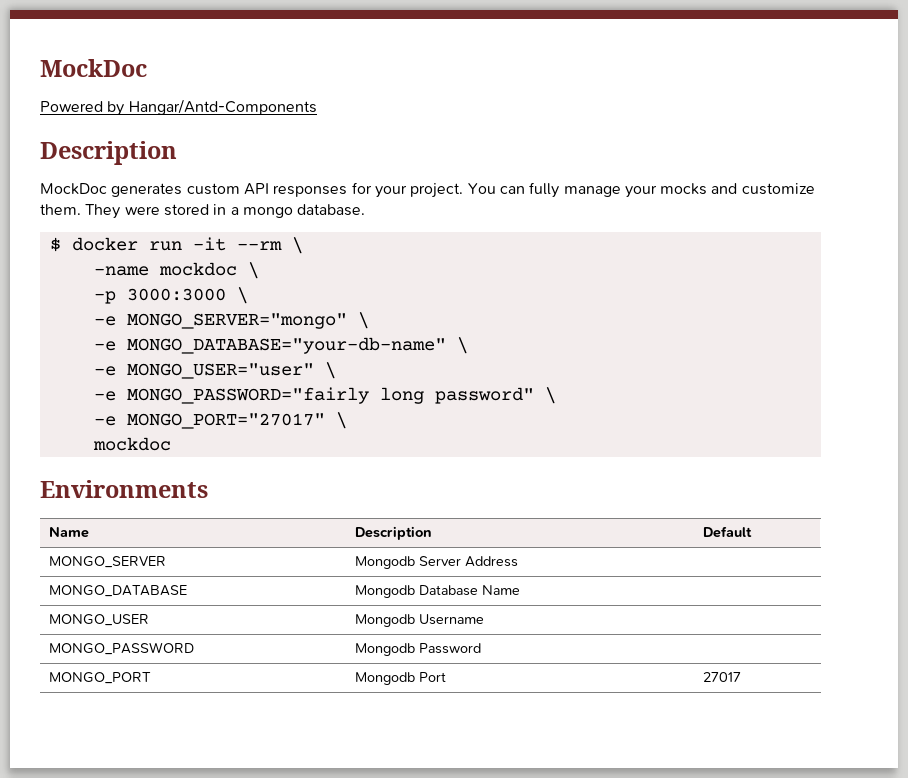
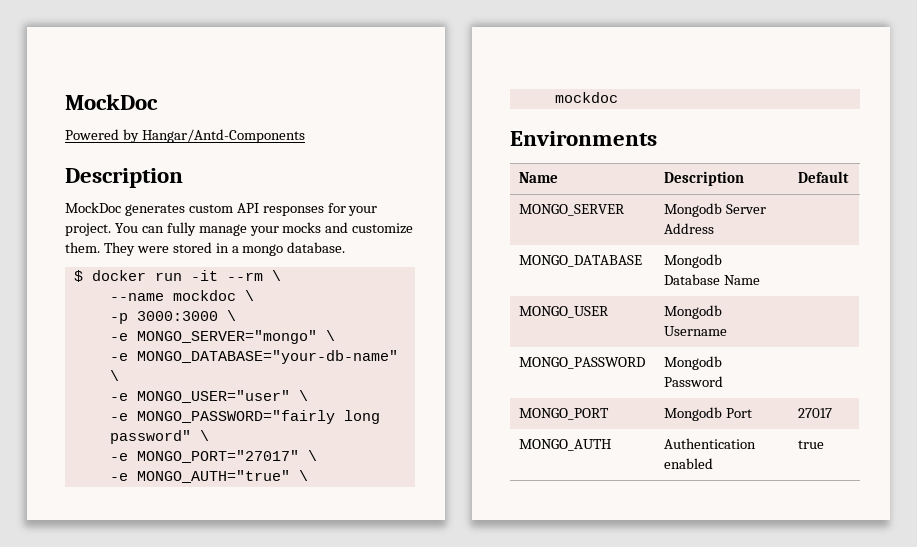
- -name mockdoc \
+ --name mockdoc \
+ -e MONGO_AUTH="true" \
+ MONGO_AUTH | Authentication enabled | true

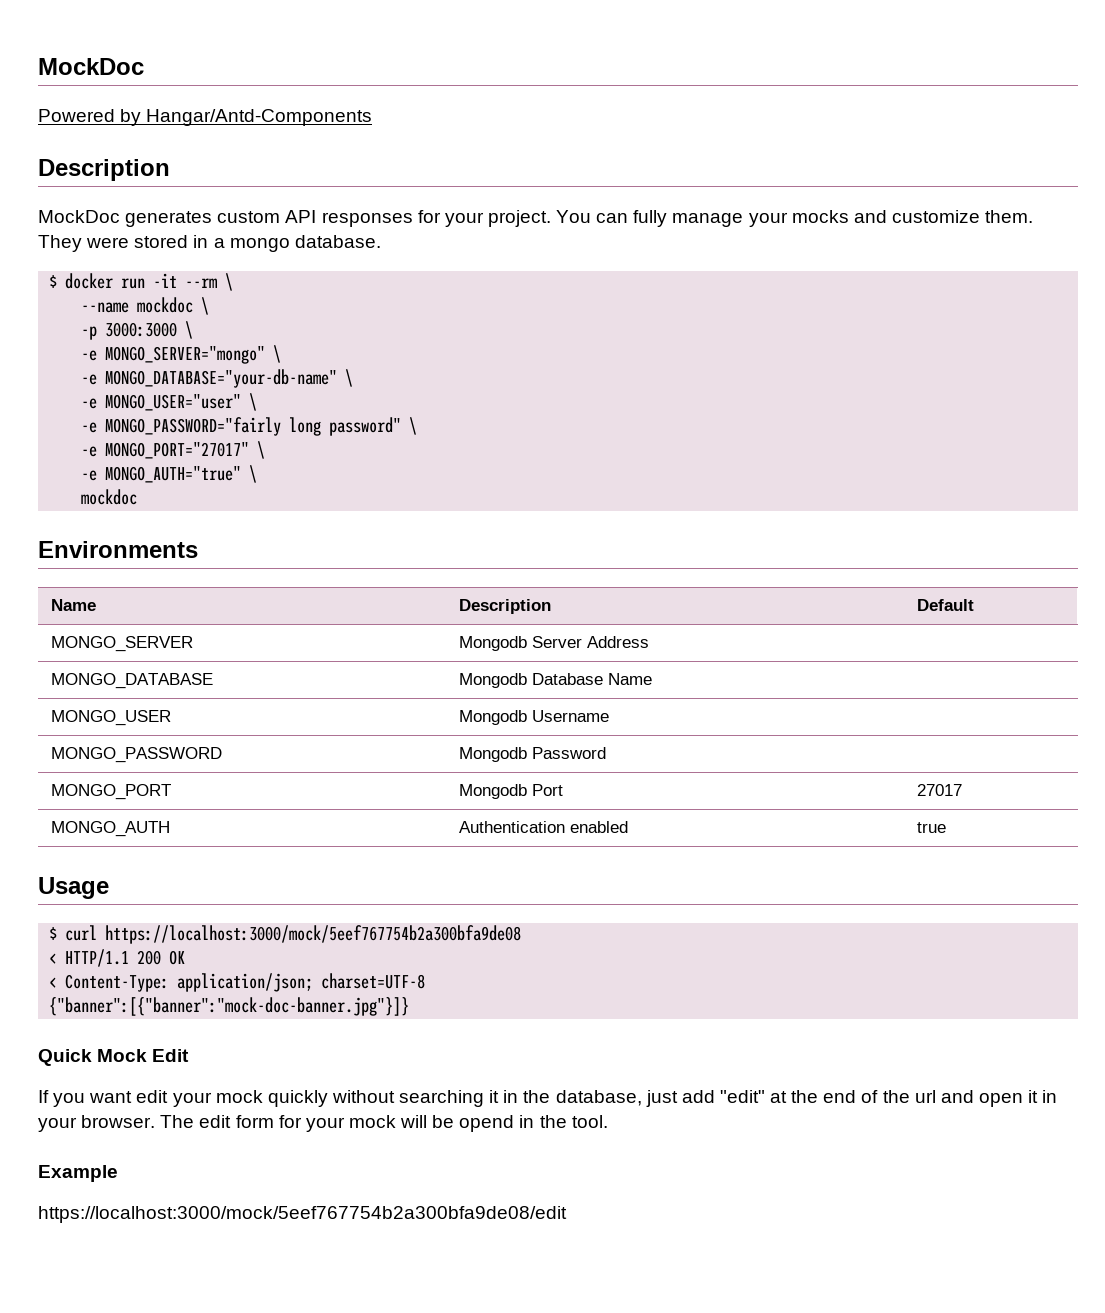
+ Usage
+ $ curl https://localhost:3000/mock/5eef767754b2a300bfa9de08
+ < HTTP/1.1 200 OK
+ < Content-Type: application/json; charset=UTF-8
+ {"banner":[{"banner":"mock-doc-banner.jpg"}]}
+ Quick Mock Edit
+ If you want edit your mock quickly without searching it in the database, just add "edit" at the end of the url and open it in your browser. The edit form for your mock will be opend in the tool.
+ Example
+ https://localhost:3000/mock/5eef767754b2a300bfa9de08/edit

